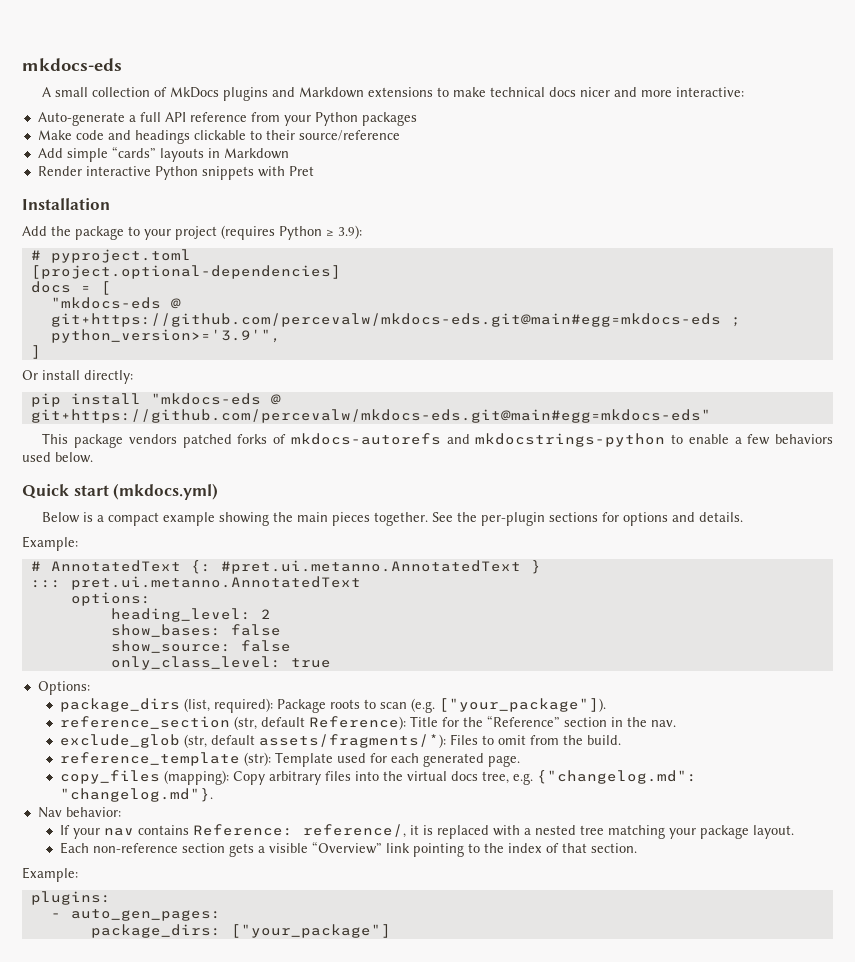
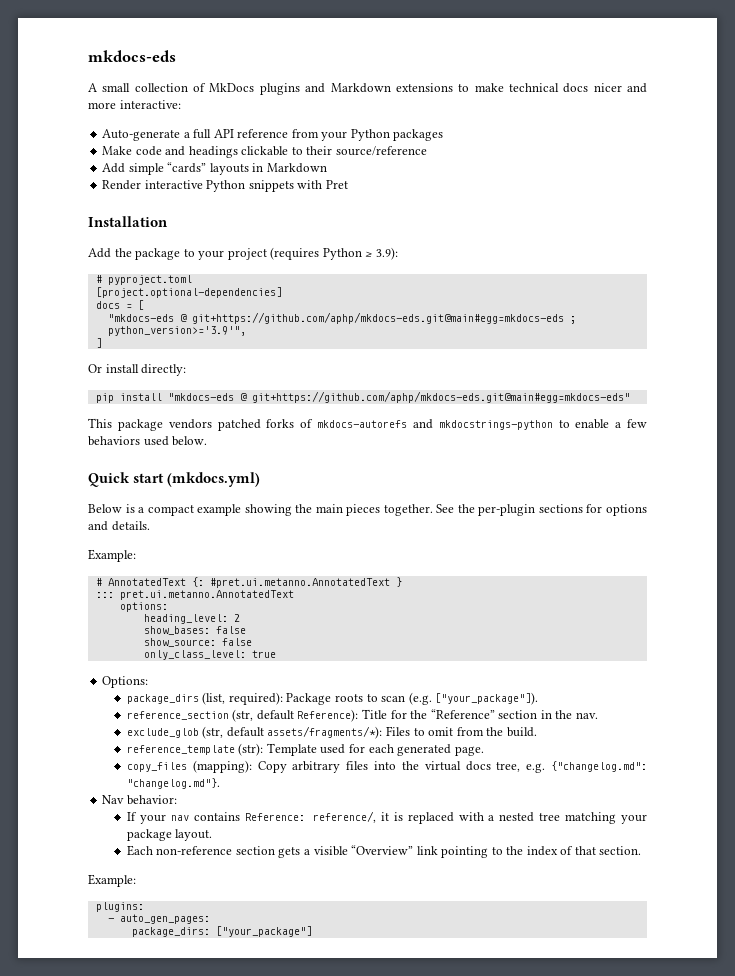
- "mkdocs-eds @ git+https://github.com/percevalw/mkdocs-eds.git@main#egg=mkdocs-eds ; python_version>='3.9'",
+ "mkdocs-eds @ git+https://github.com/aphp/mkdocs-eds.git@main#egg=mkdocs-eds ; python_version>='3.9'",
- pip install "mkdocs-eds @ git+https://github.com/percevalw/mkdocs-eds.git@main#egg=mkdocs-eds"
+ pip install "mkdocs-eds @ git+https://github.com/aphp/mkdocs-eds.git@main#egg=mkdocs-eds"

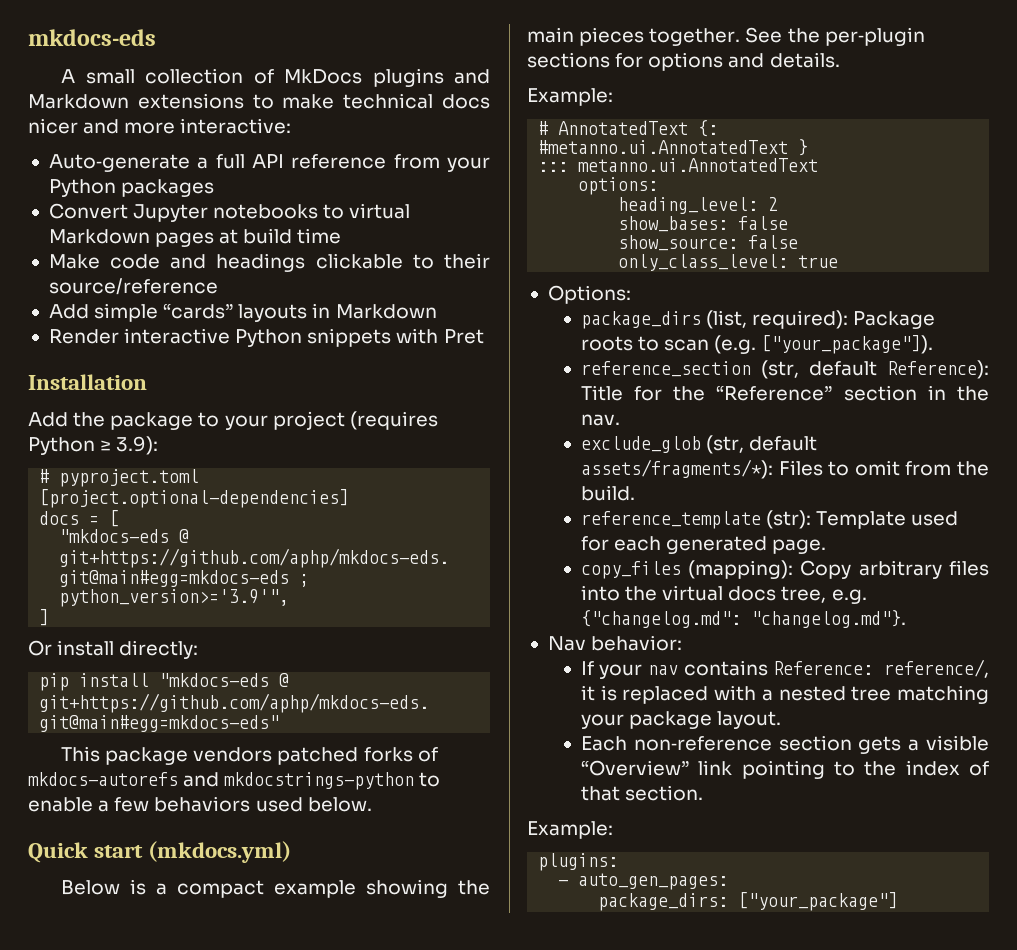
+ Convert Jupyter notebooks to virtual Markdown pages at build time
- # AnnotatedText {: #pret.ui.metanno.AnnotatedText }
+ # AnnotatedText {: #metanno.ui.AnnotatedText }
- ::: pret.ui.metanno.AnnotatedText
+ ::: metanno.ui.AnnotatedText

